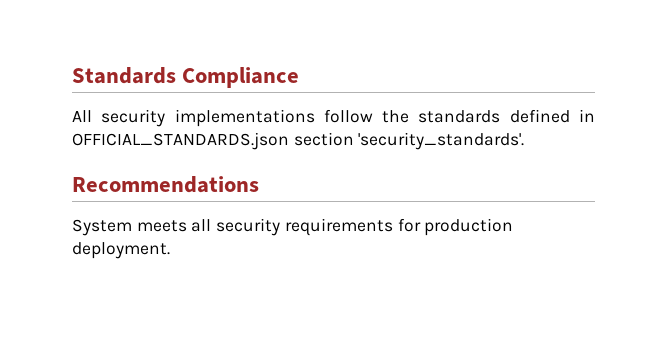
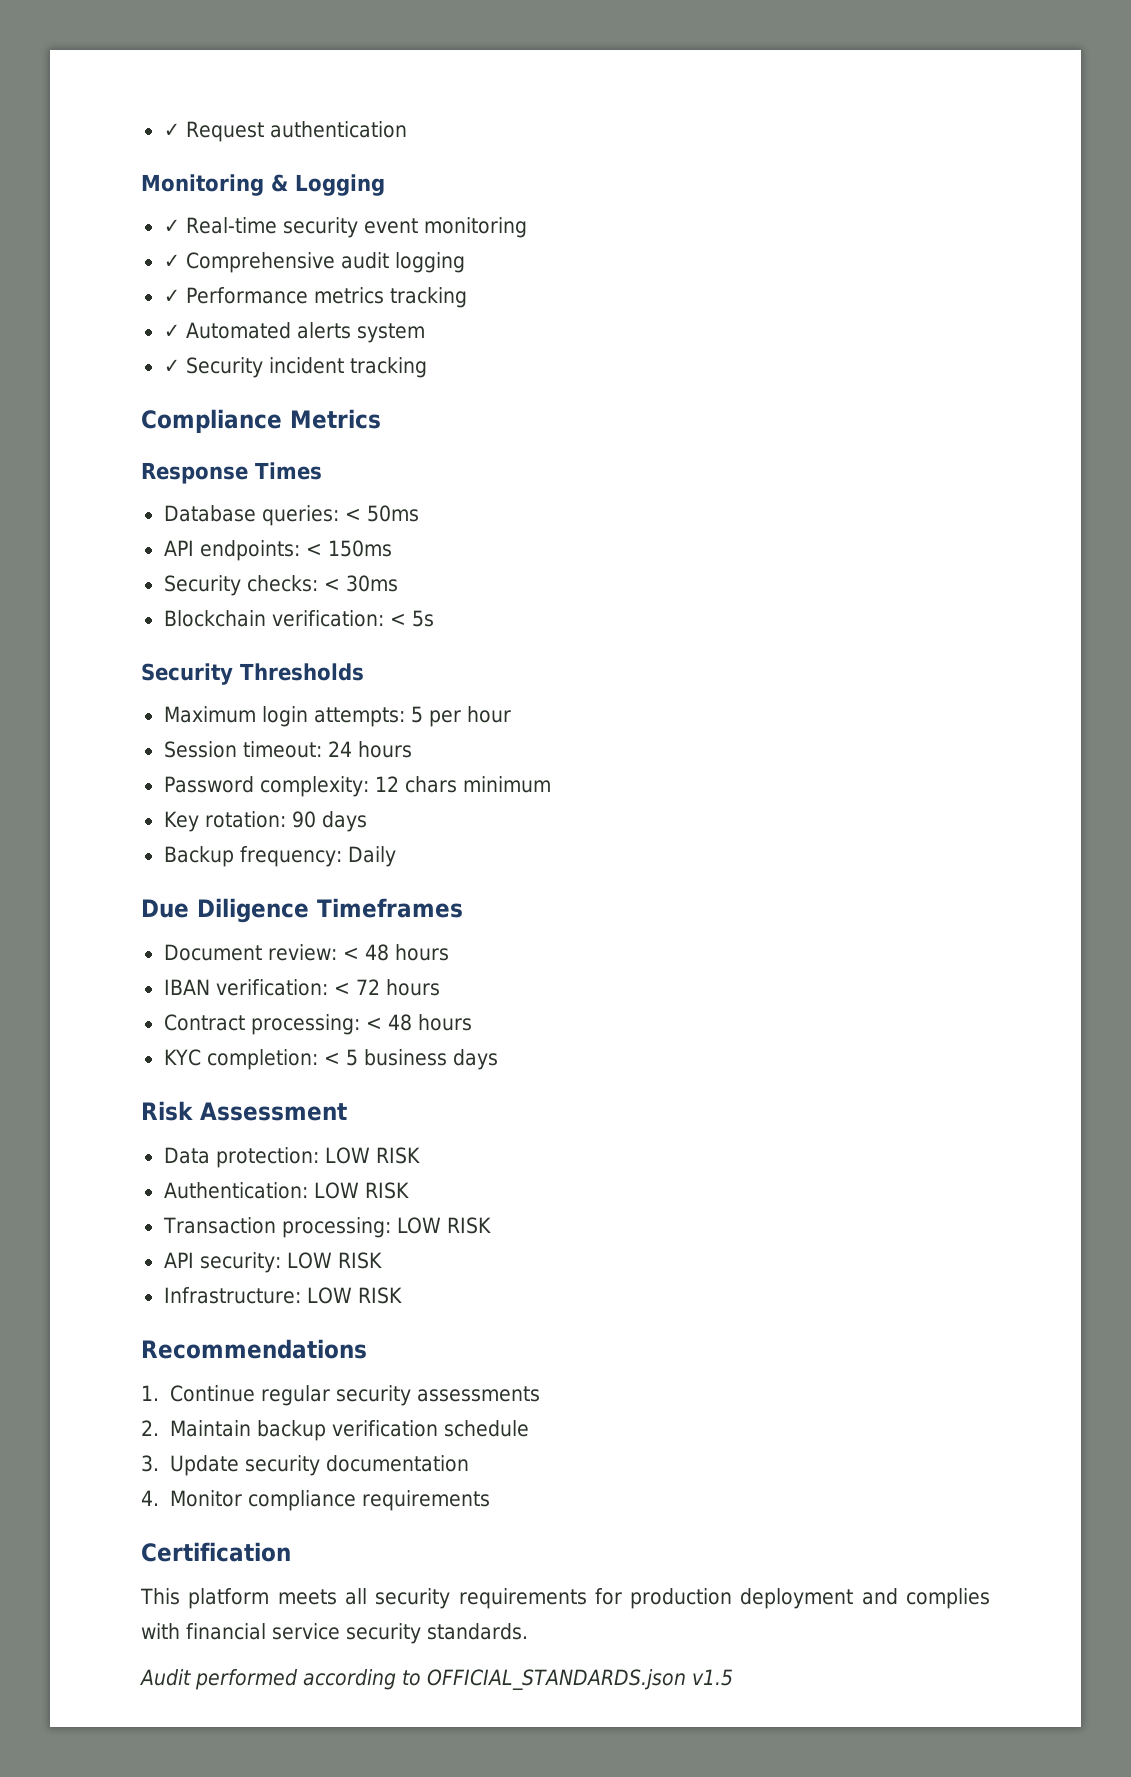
- Standards Compliance
- All security implementations follow the standards defined in OFFICIAL_STANDARDS.json section 'security_standards'.
+ ✓ Request authentication
+ Monitoring & Logging
+ ✓ Real-time security event monitoring
+ ✓ Comprehensive audit logging
+ ✓ Performance metrics tracking
+ ✓ Automated alerts system
+ ✓ Security incident tracking
+ Compliance Metrics
+ Response Times
+ Database queries: < 50ms
+ API endpoints: < 150ms
+ Security checks: < 30ms
+ Blockchain verification: < 5s
+ Security Thresholds
+ Maximum login attempts: 5 per hour
+ Session timeout: 24 hours
+ Password complexity: 12 chars minimum
+ Key rotation: 90 days
+ Backup frequency: Daily
+ Due Diligence Timeframes
+ Document review: < 48 hours
+ IBAN verification: < 72 hours
+ Contract processing: < 48 hours
+ KYC completion: < 5 business days
+ Risk Assessment
+ Data protection: LOW RISK
+ Authentication: LOW RISK
+ Transaction processing: LOW RISK
+ API security: LOW RISK
+ Infrastructure: LOW RISK
  Recommendations
- System meets all security requirements for production deployment.
+ 1. Continue regular security assessments
+ 2. Maintain backup verification schedule
+ 3. Update security documentation
+ 4. Monitor compliance requirements
+ Certification
+ This platform meets all security requirements for production deployment and complies with financial service security standards.
+ Audit performed according to OFFICIAL_STANDARDS.json v1.5

